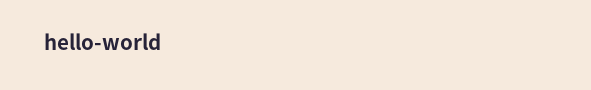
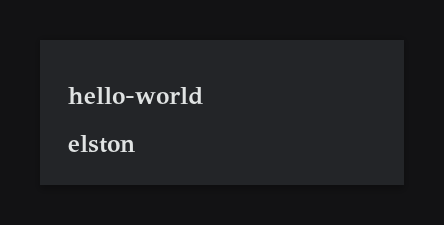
+ elston

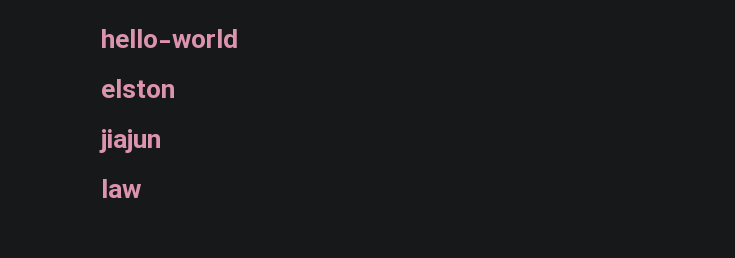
+ jiajun
+ law

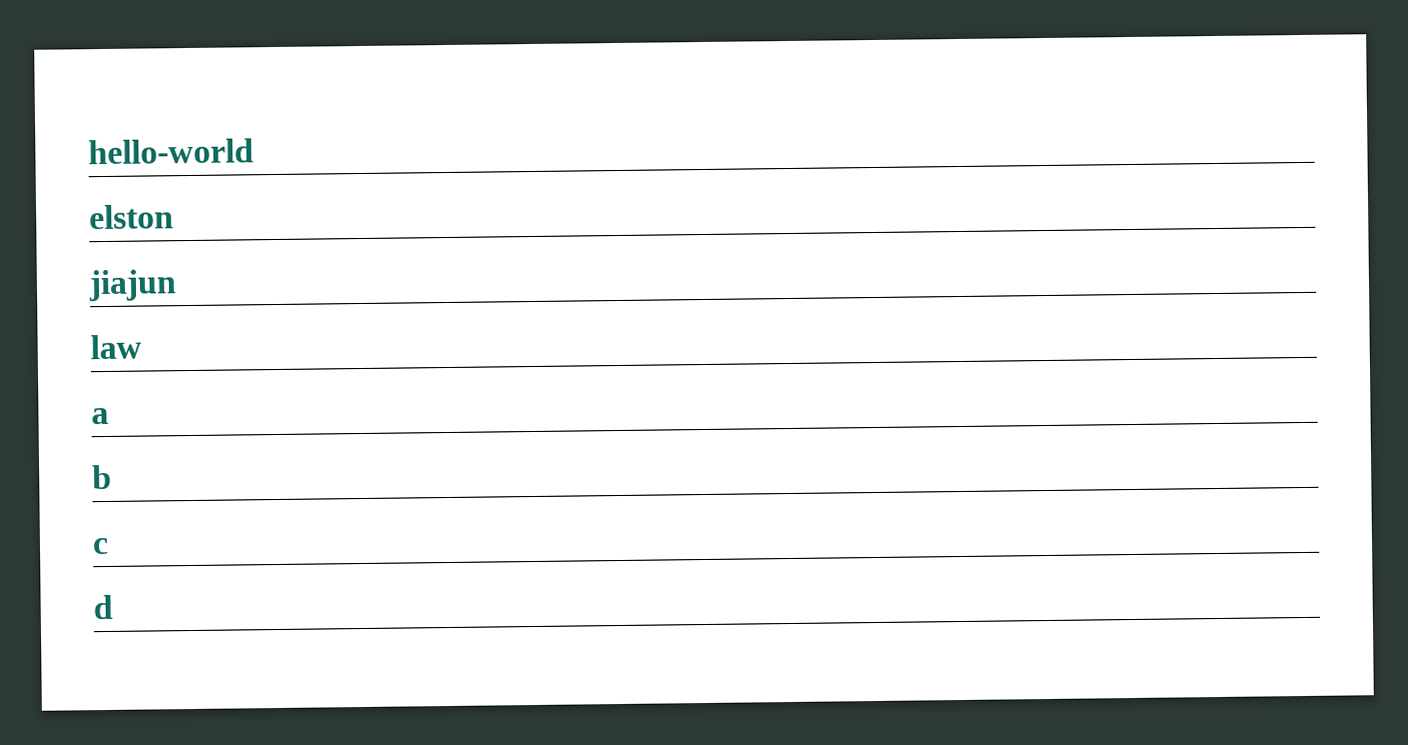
+ a
+ b
+ c
+ d

